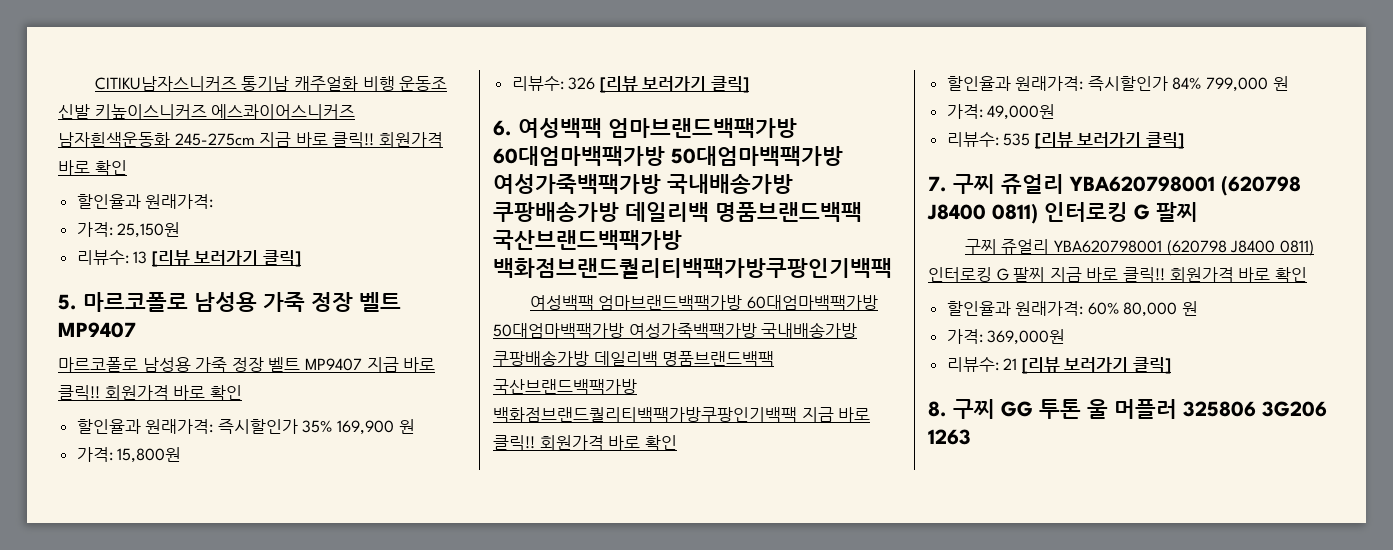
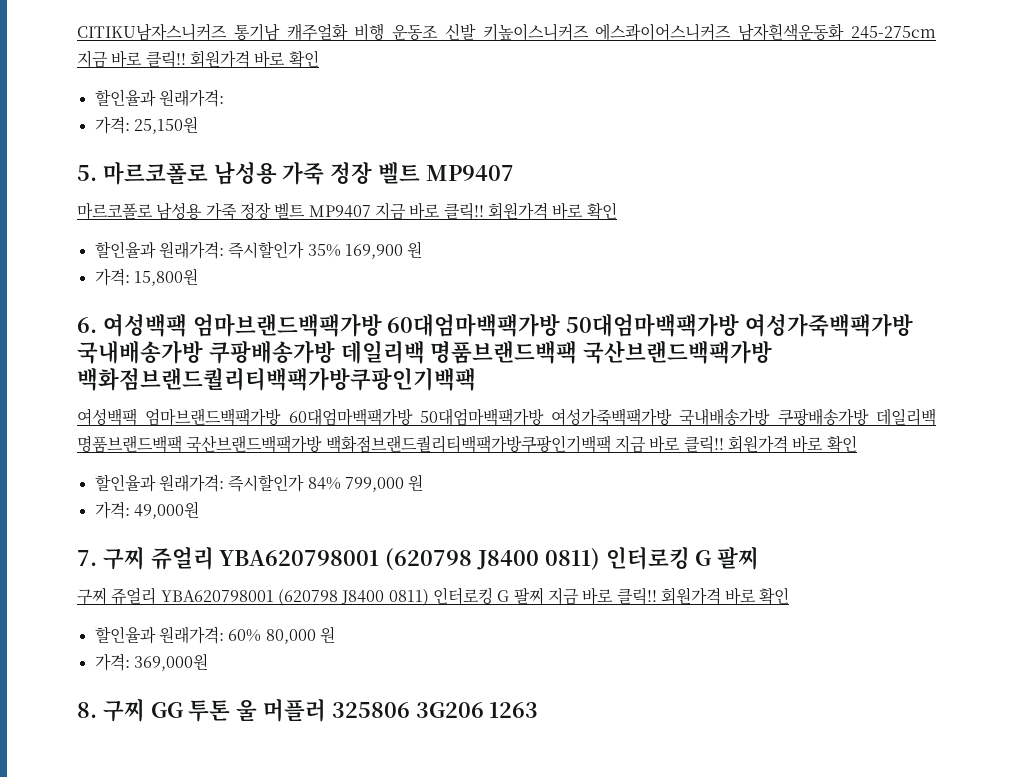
- 리뷰수: 13 [리뷰 보러가기 클릭]
- 리뷰수: 326 [리뷰 보러가기 클릭]
- 리뷰수: 535 [리뷰 보러가기 클릭]
- 리뷰수: 21 [리뷰 보러가기 클릭]

